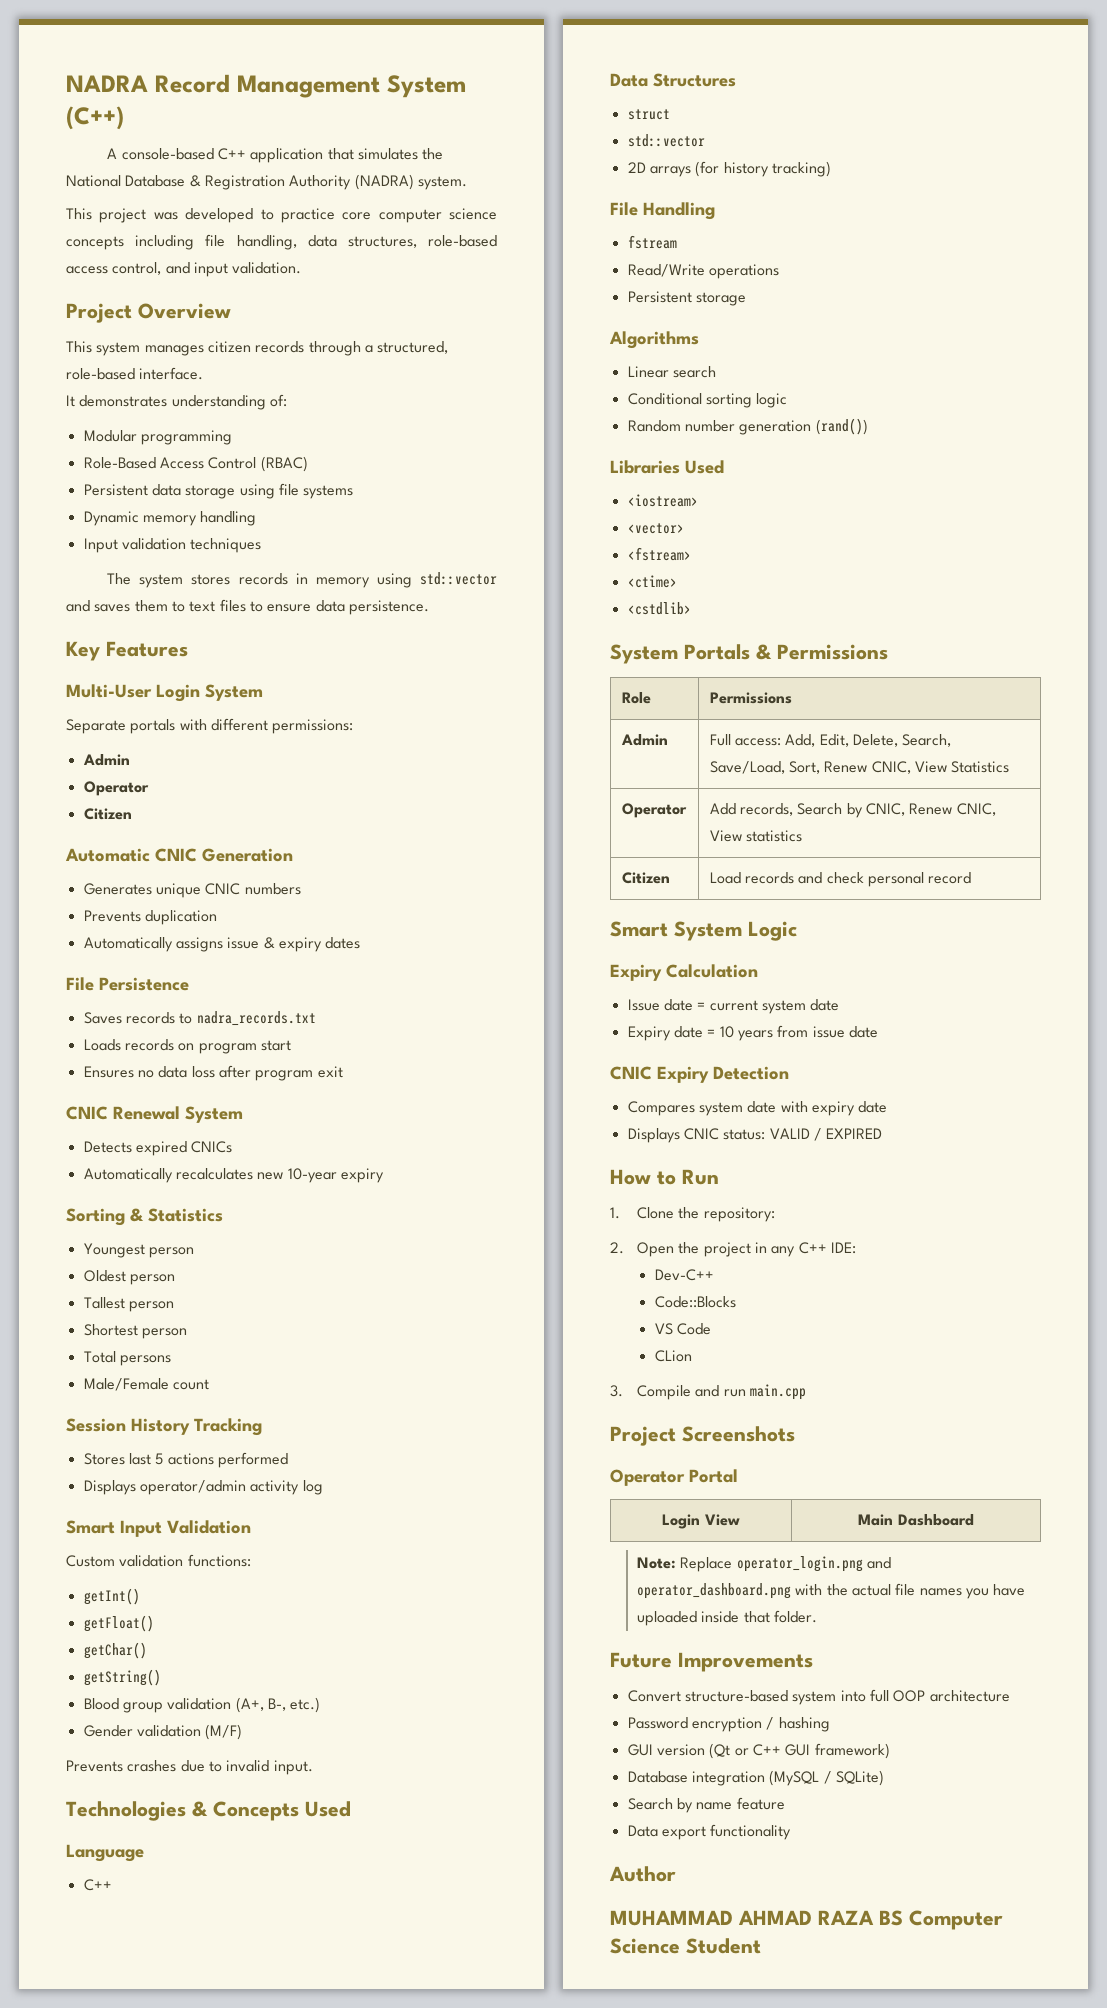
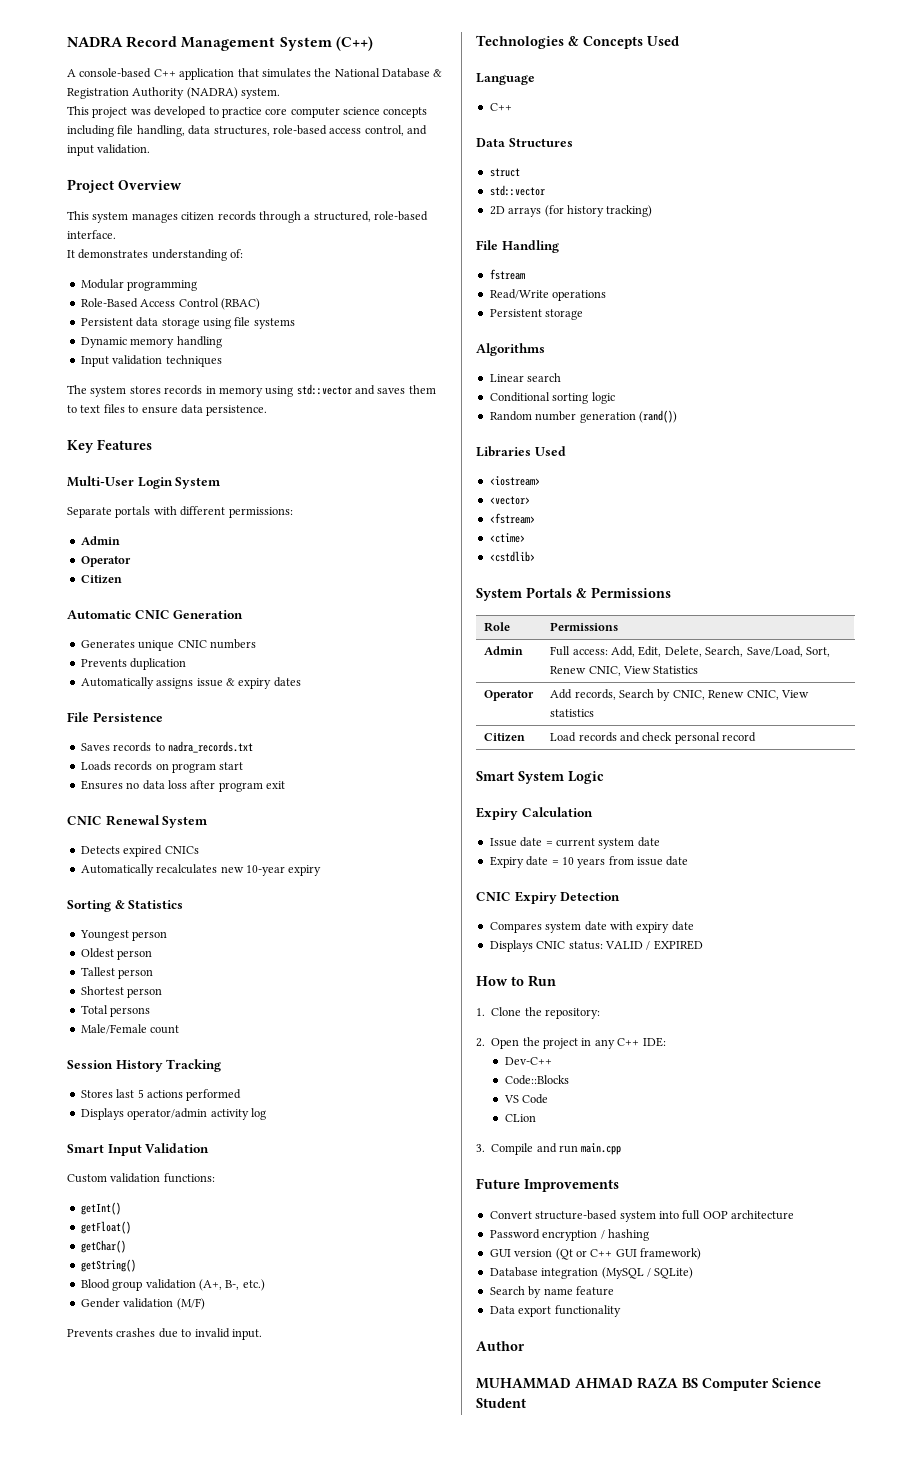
- Project Screenshots
- Operator Portal
- Login View | Main Dashboard
- Note: Replace operator_login.png and operator_dashboard.png with the actual file names you have uploaded inside that folder.

